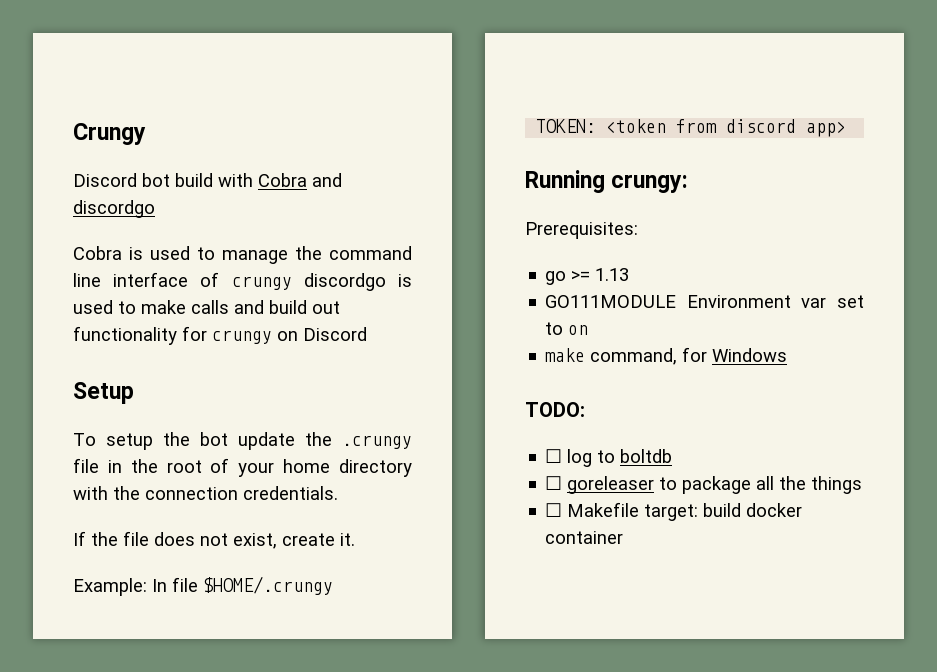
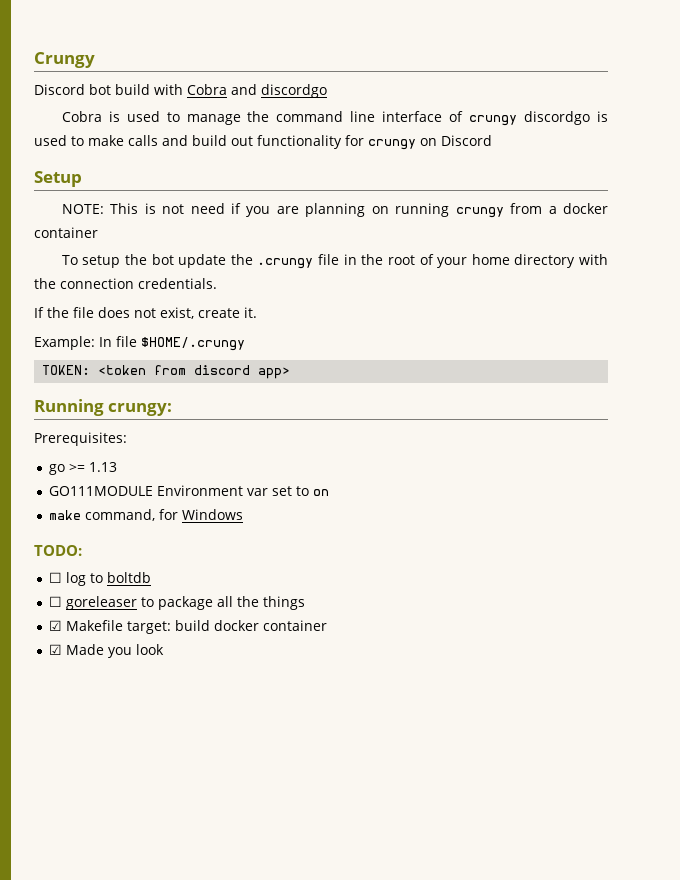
+ NOTE: This is not need if you are planning on running crungy from a docker container
- ☐ Makefile target: build docker container
+ ☑ Makefile target: build docker container
+ ☑ Made you look

